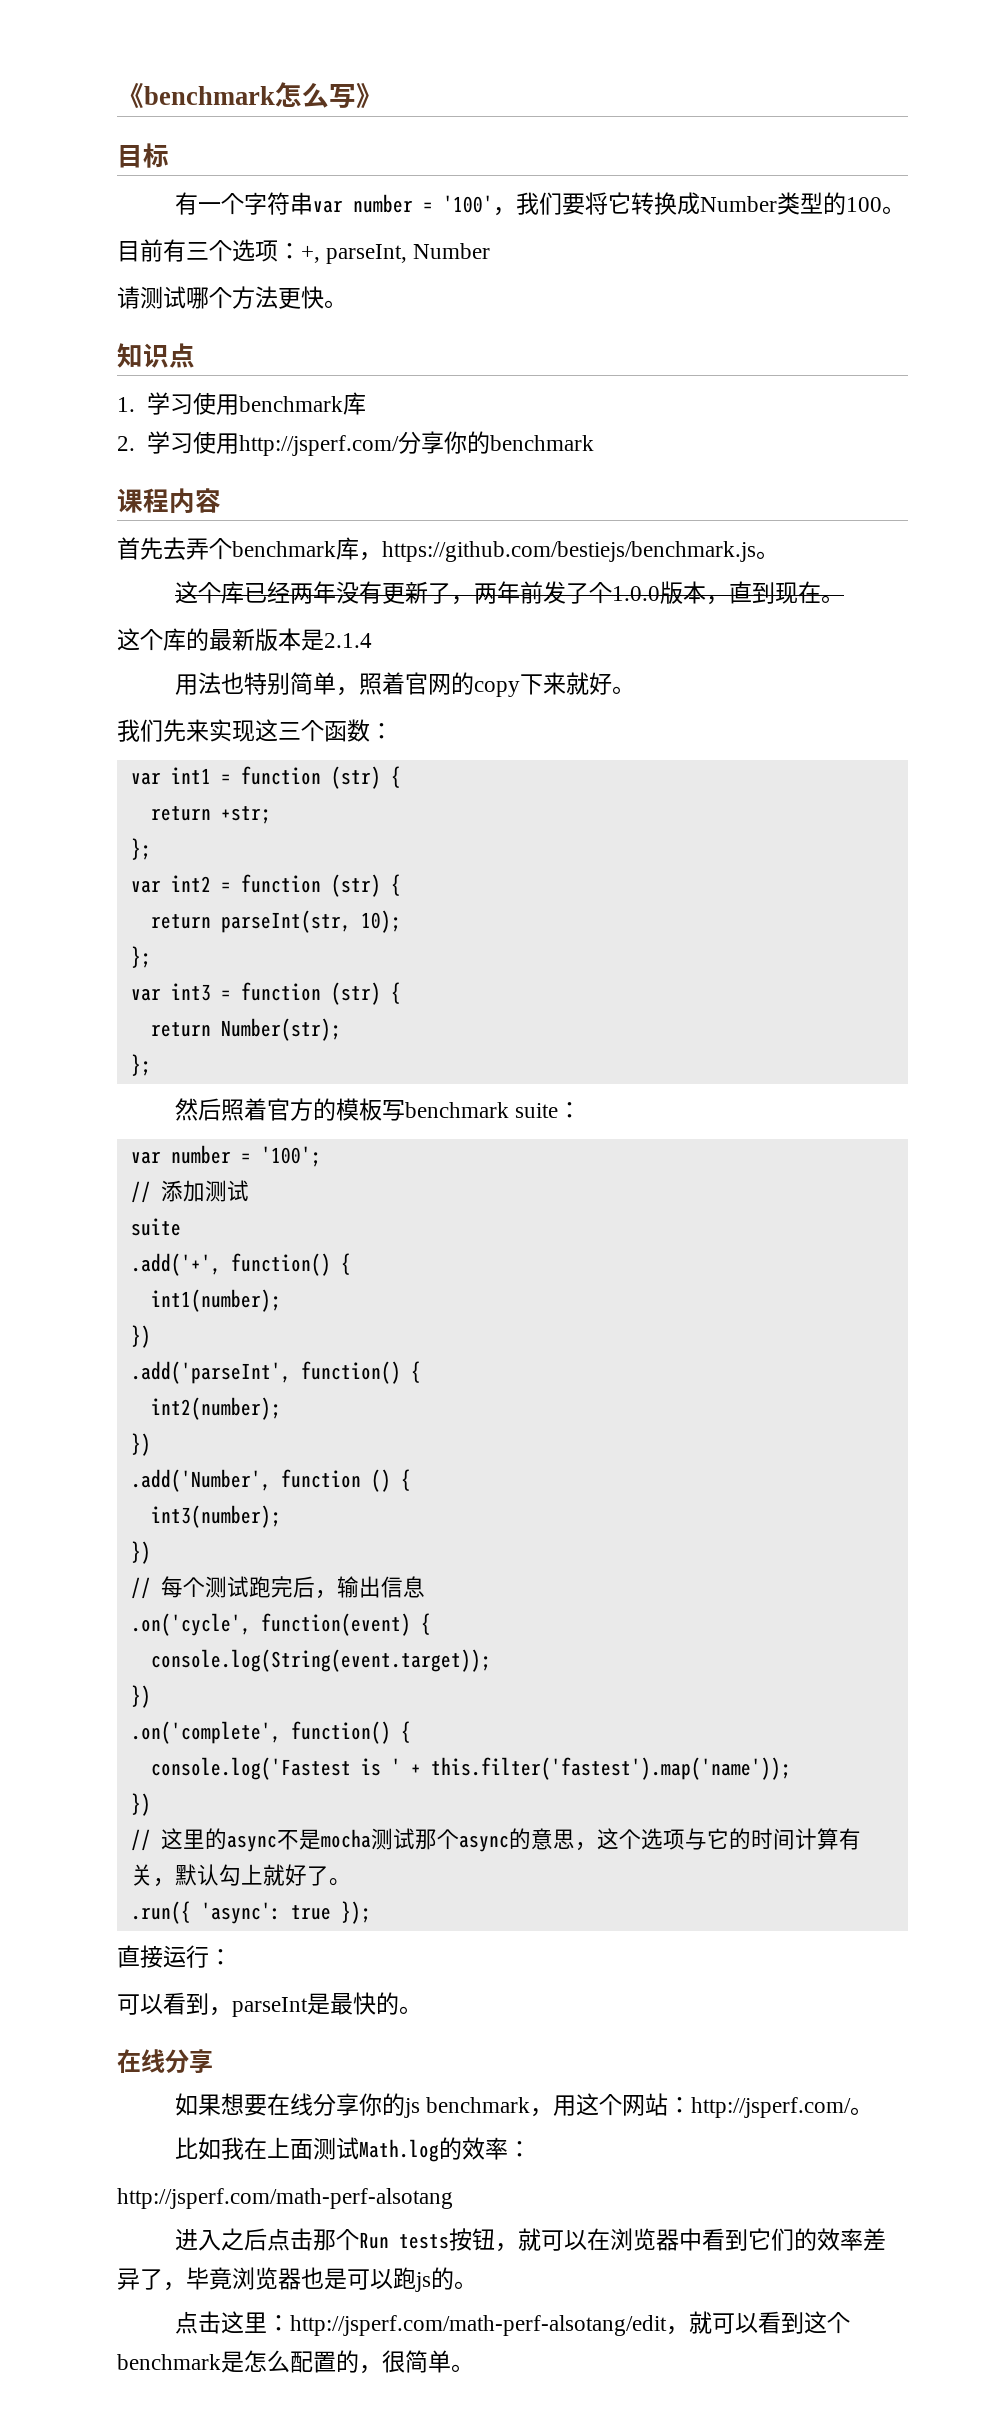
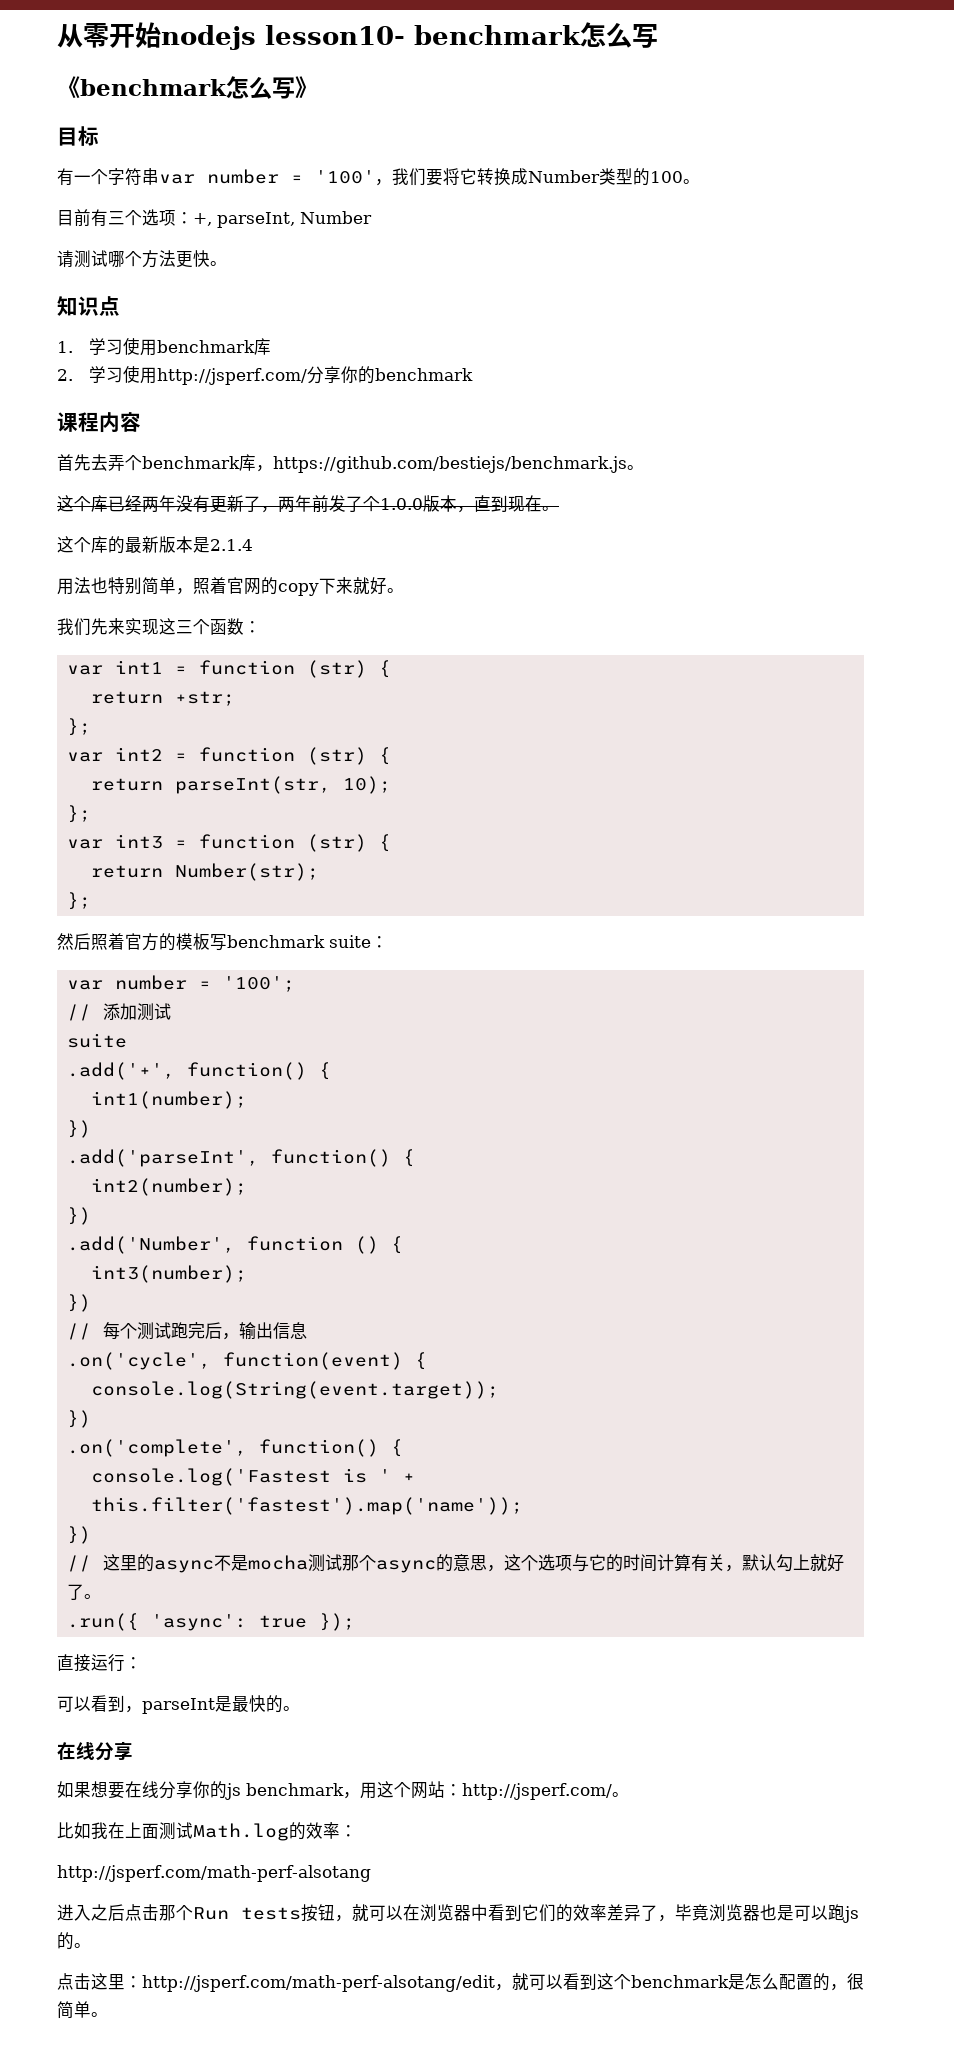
+ 从零开始nodejs lesson10- benchmark怎么写

